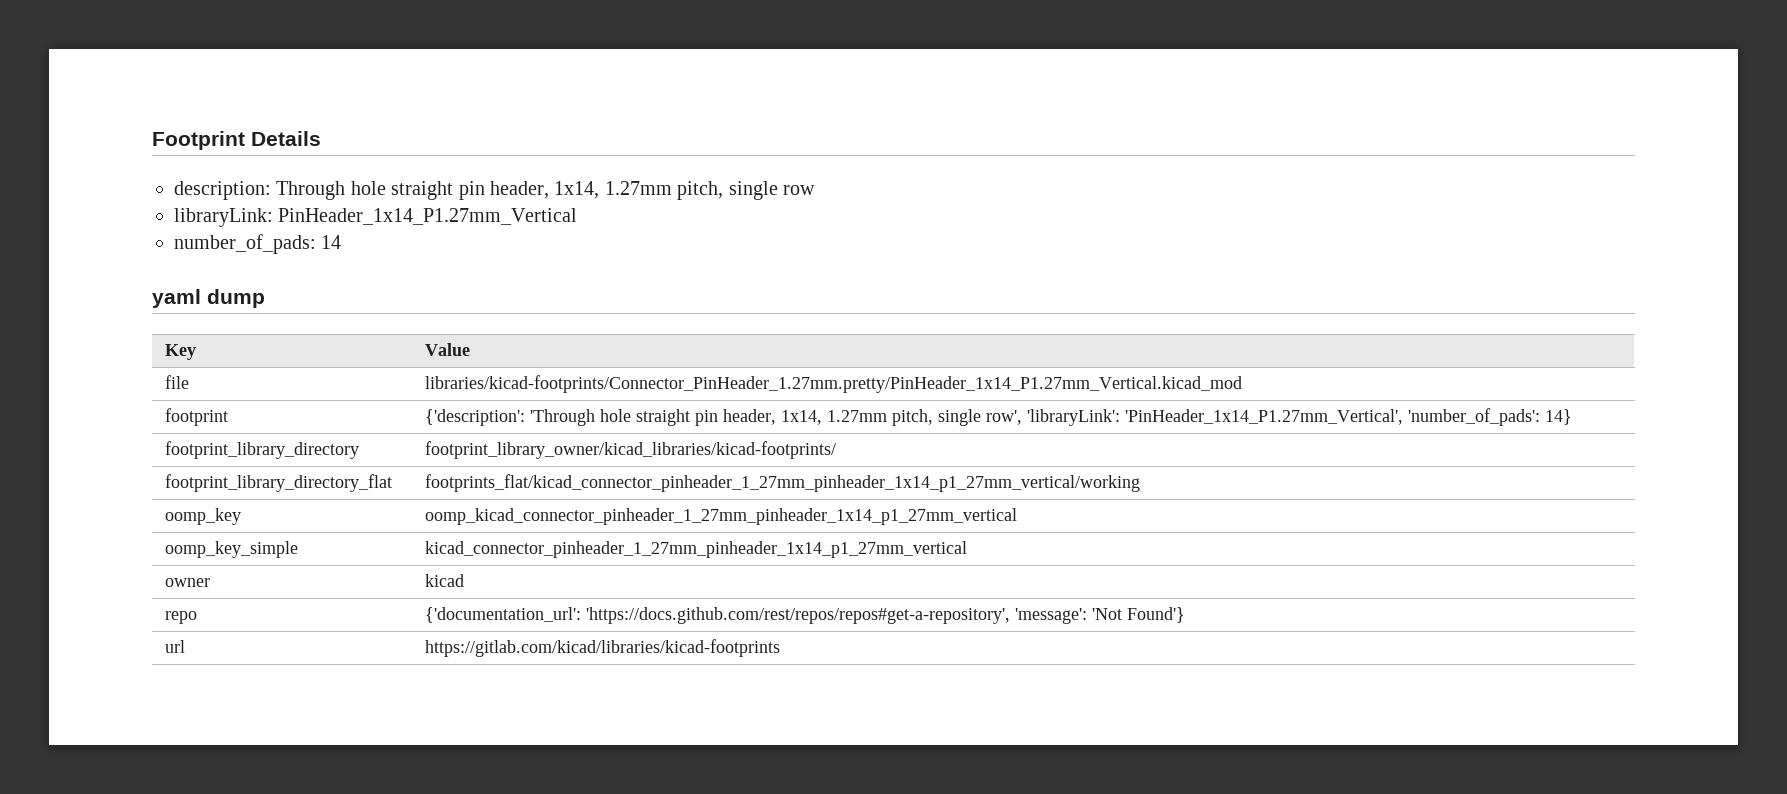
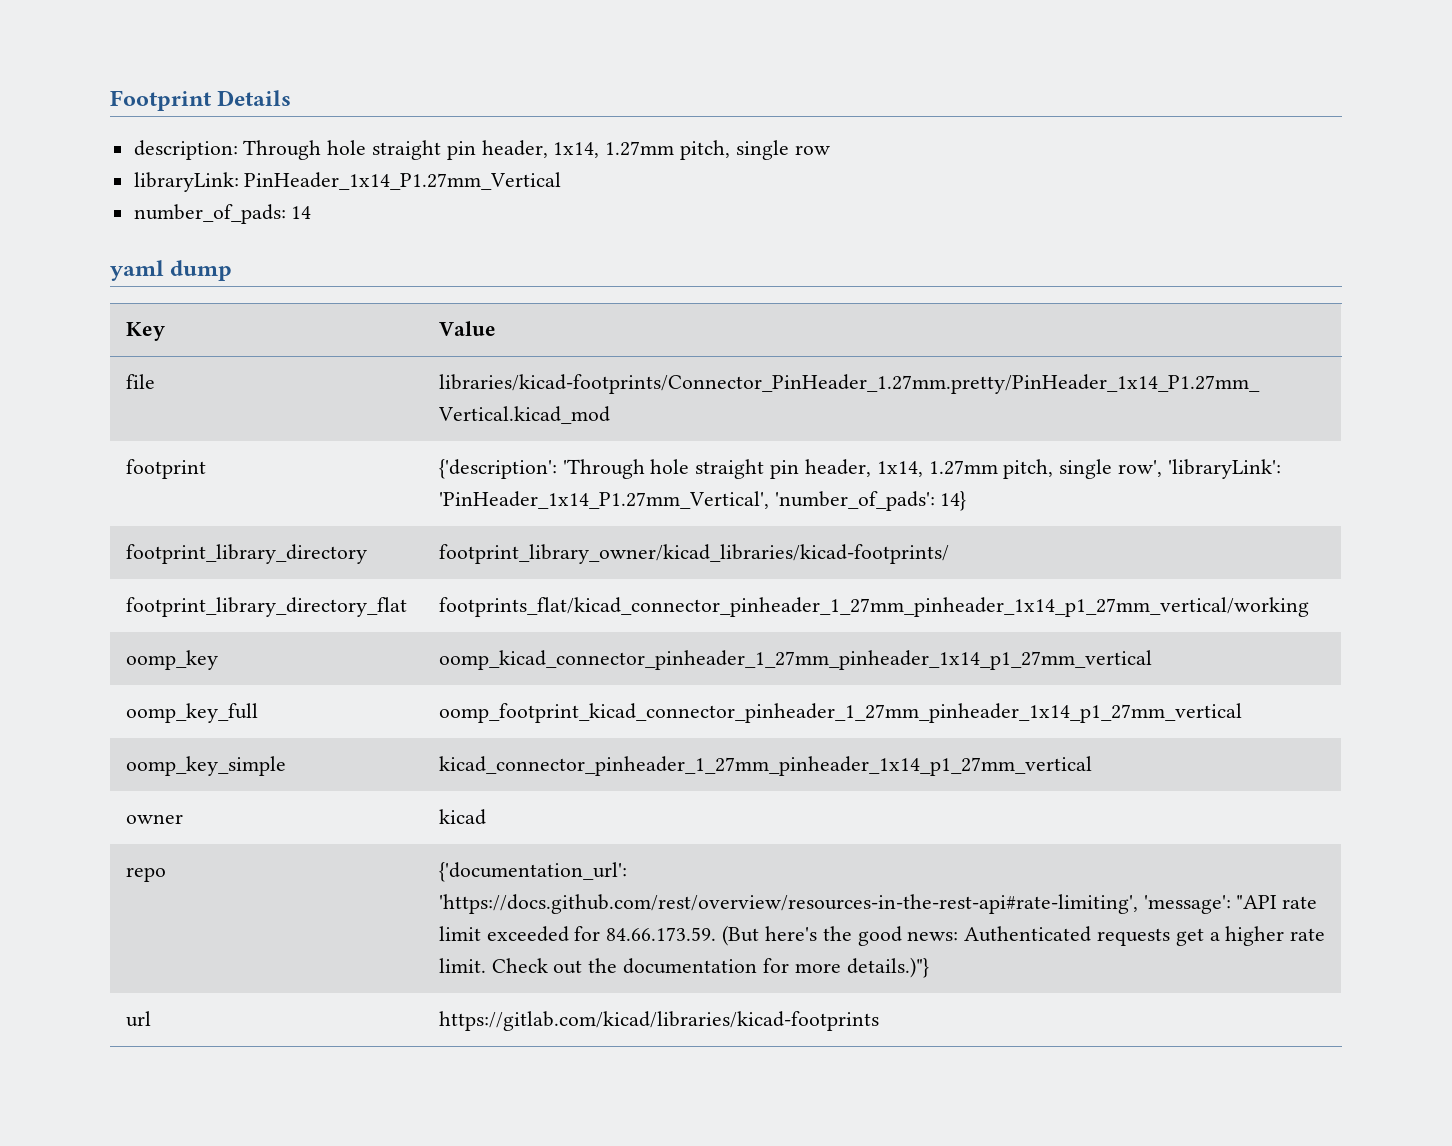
+ oomp_key_full | oomp_footprint_kicad_connector_pinheader_1_27mm_pinheader_1x14_p1_27mm_vertical
- repo | {'documentation_url': 'https://docs.github.com/rest/repos/repos#get-a-repository', 'message': 'Not Found'}
+ repo | {'documentation_url': 'https://docs.github.com/rest/overview/resources-in-the-rest-api#rate-limiting', 'message': "API rate limit exceeded for 84.66.173.59. (But here's the good news: Authenticated requests get a higher rate limit. Check out the documentation for more details.)"}

